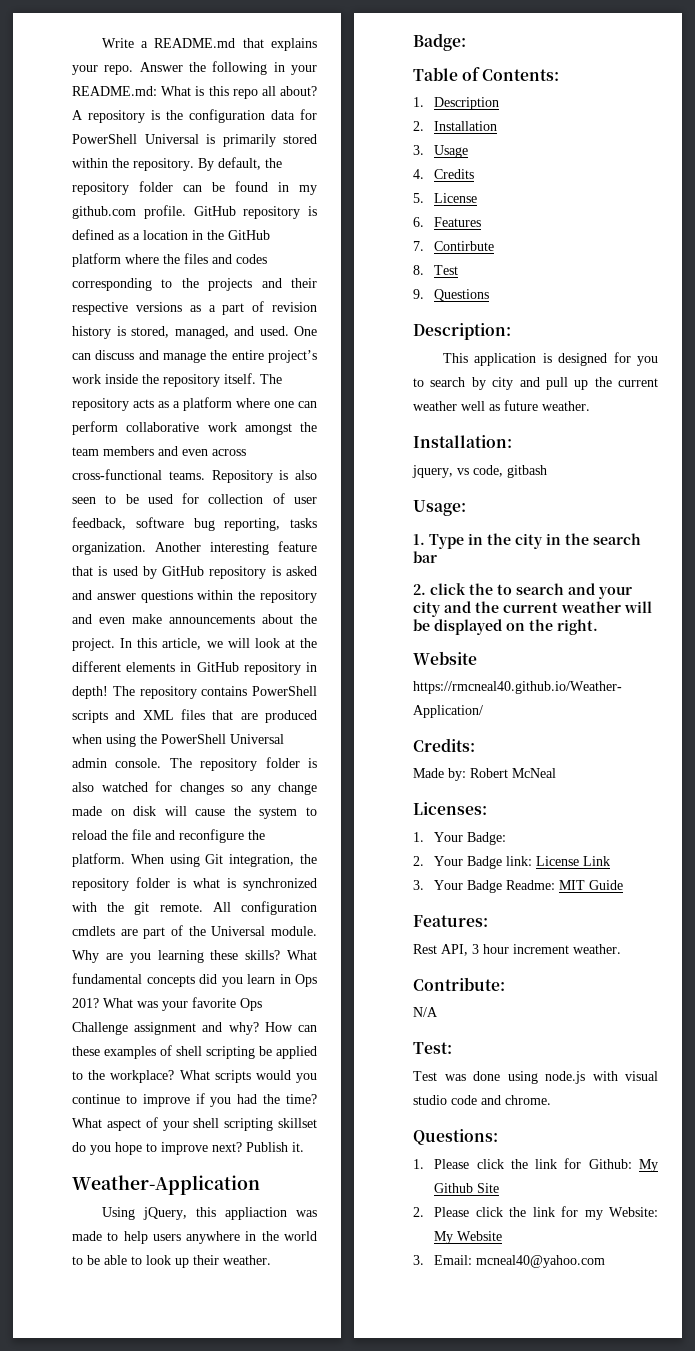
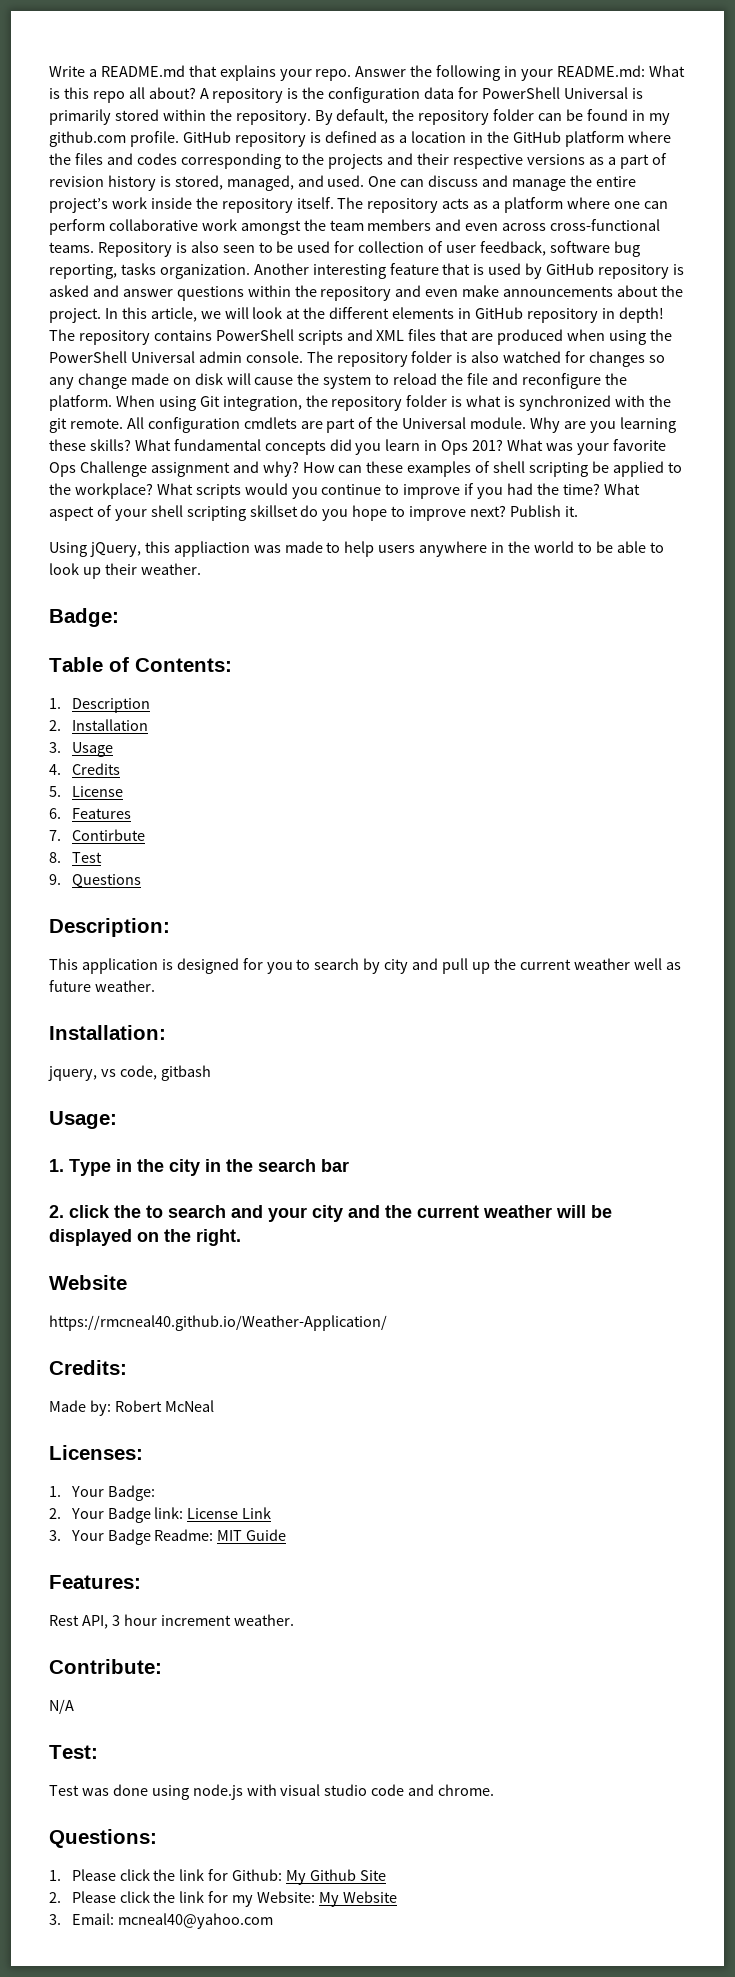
- Weather-Application

